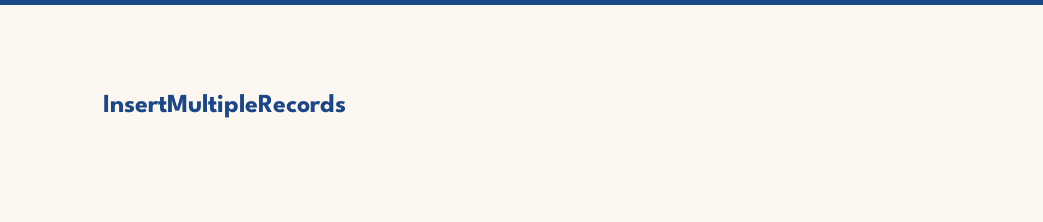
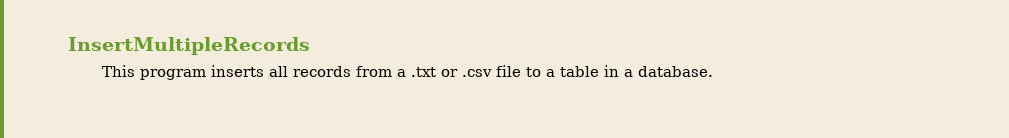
+ This program inserts all records from a .txt or .csv file to a table in a database.

